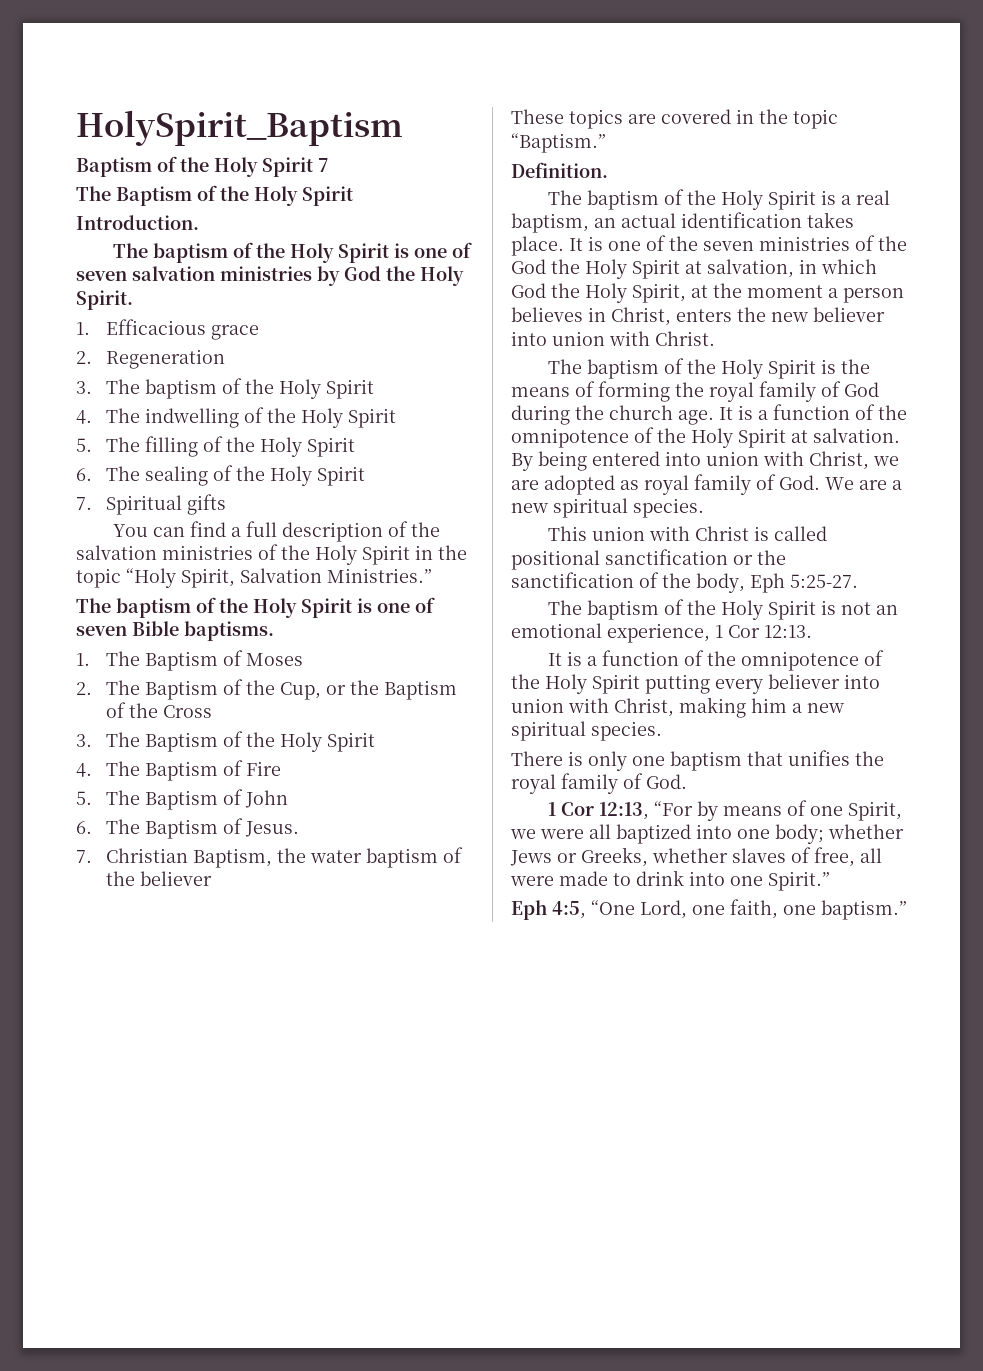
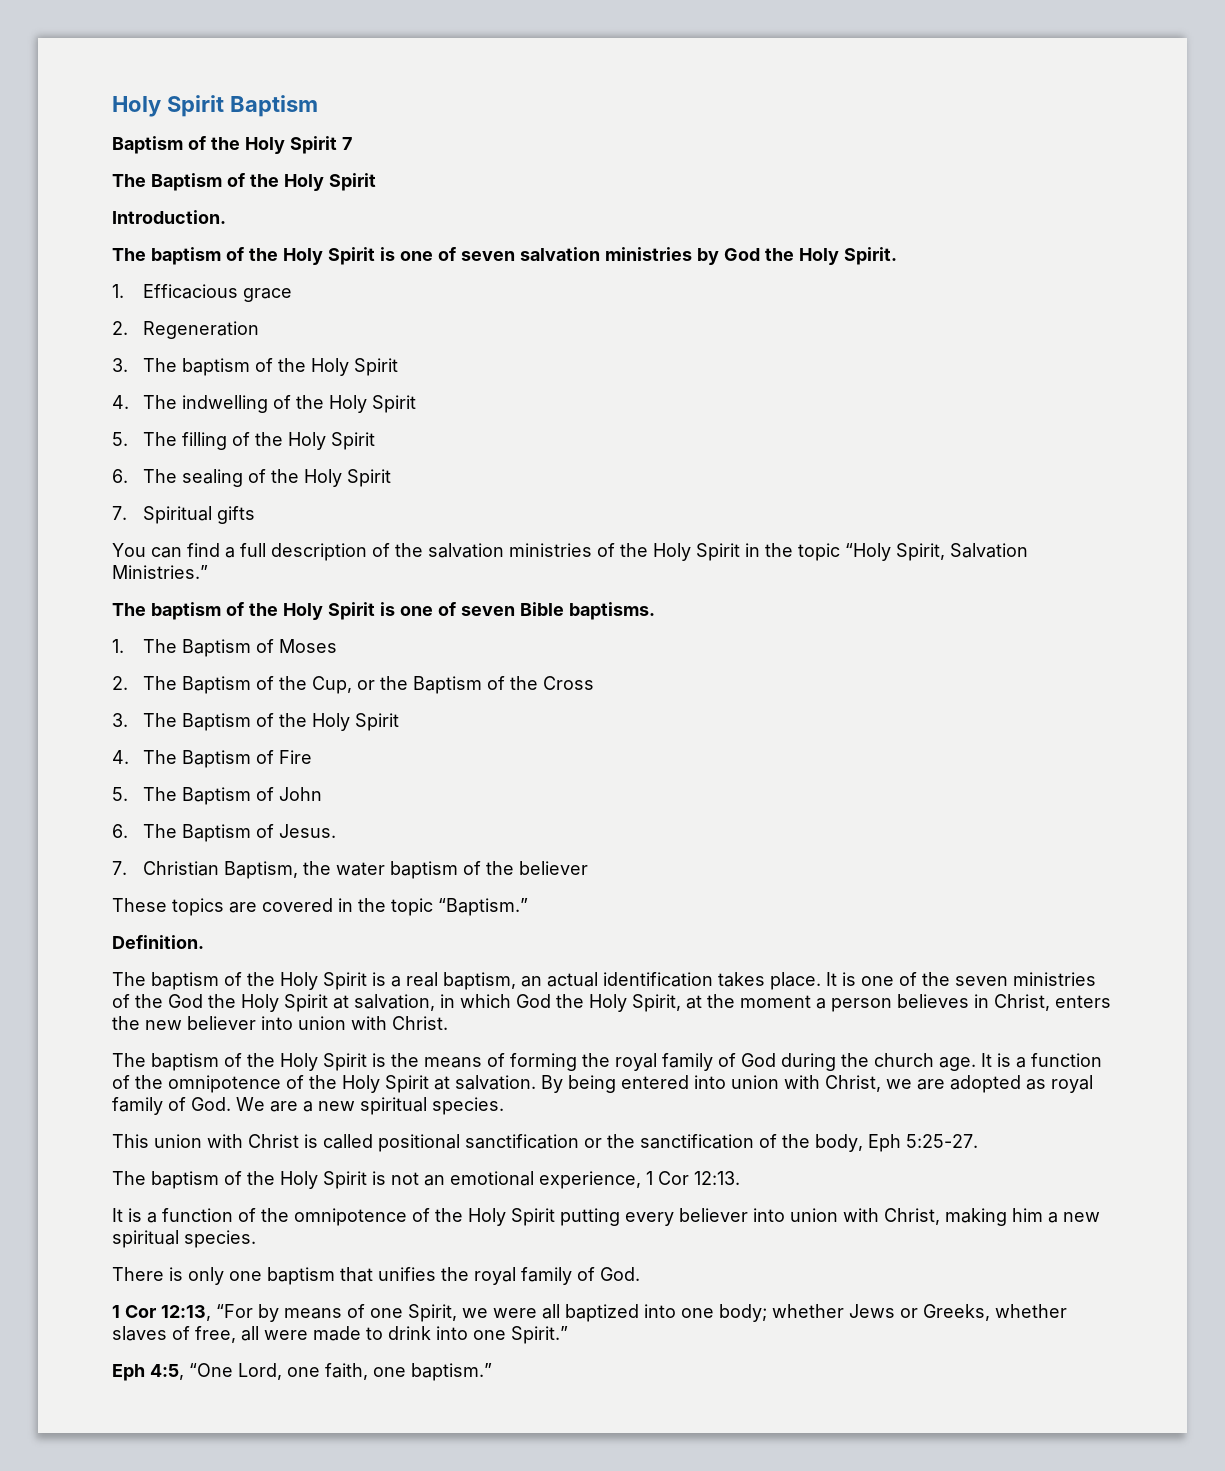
- HolySpirit_Baptism
+ Holy Spirit Baptism

